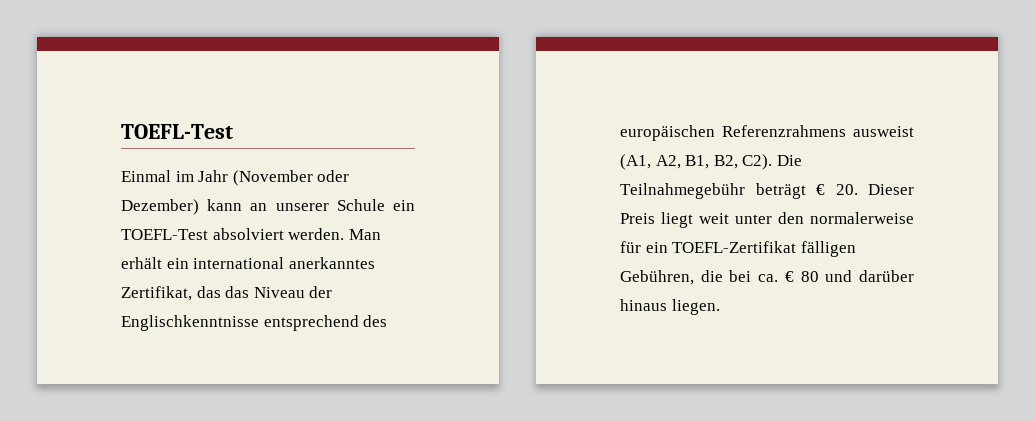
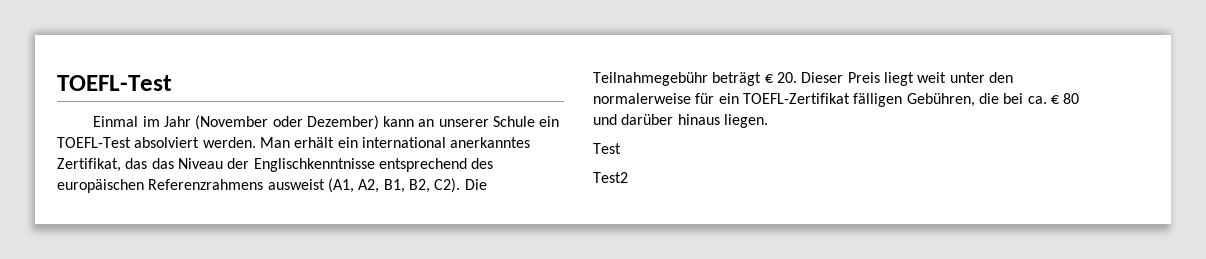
+ Test
+ Test2

